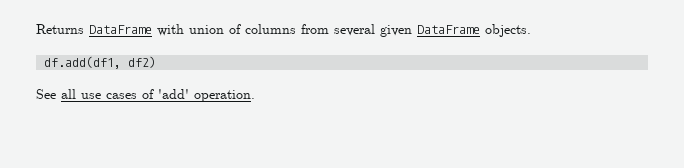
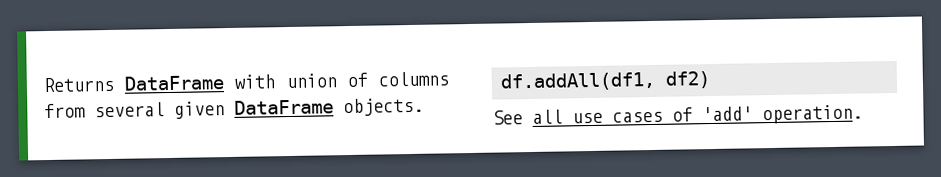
- df.add(df1, df2)
+ df.addAll(df1, df2)

